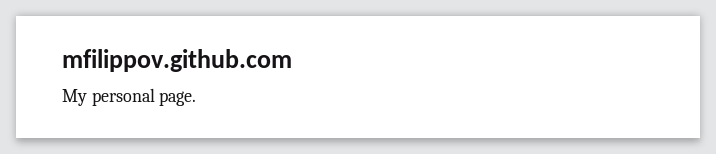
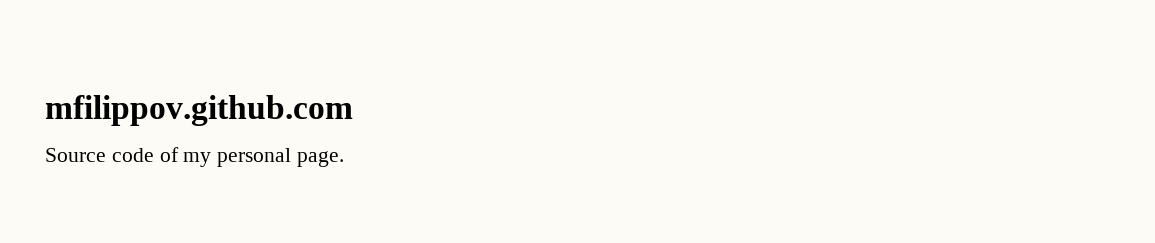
- My personal page.
+ Source code of my personal page.

